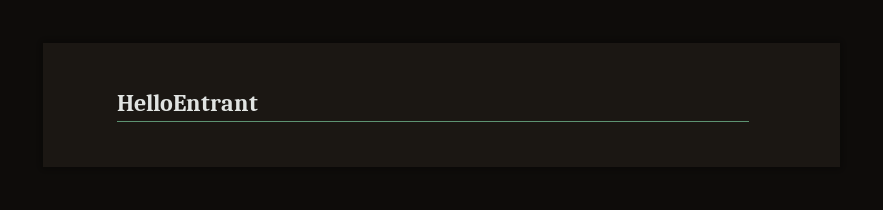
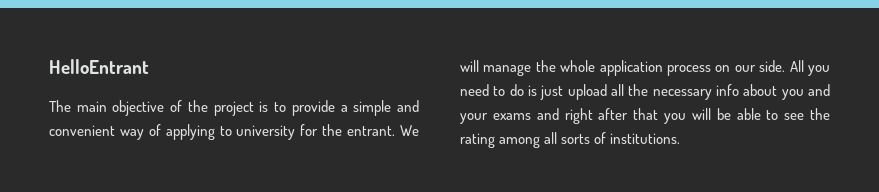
+ The main objective of the project is to provide a simple and convenient way of applying to university for the entrant. We will manage the whole application process on our side. All you need to do is just upload all the necessary info about you and your exams and right after that you will be able to see the rating among all sorts of institutions.

